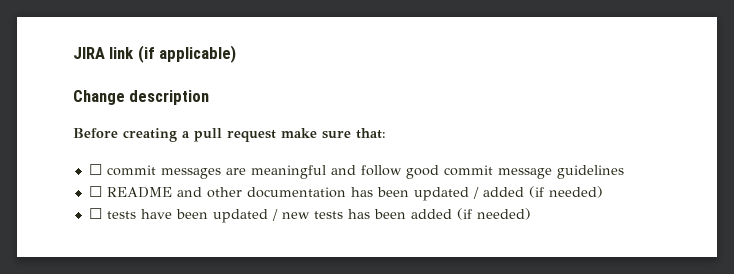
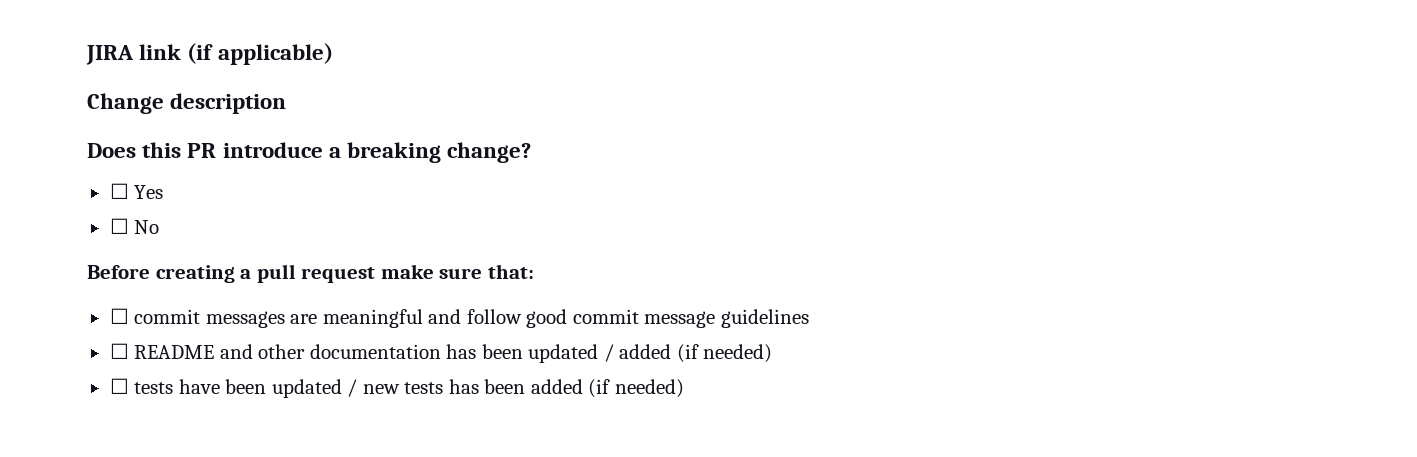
+ Does this PR introduce a breaking change?
+ ☐ Yes
+ ☐ No

